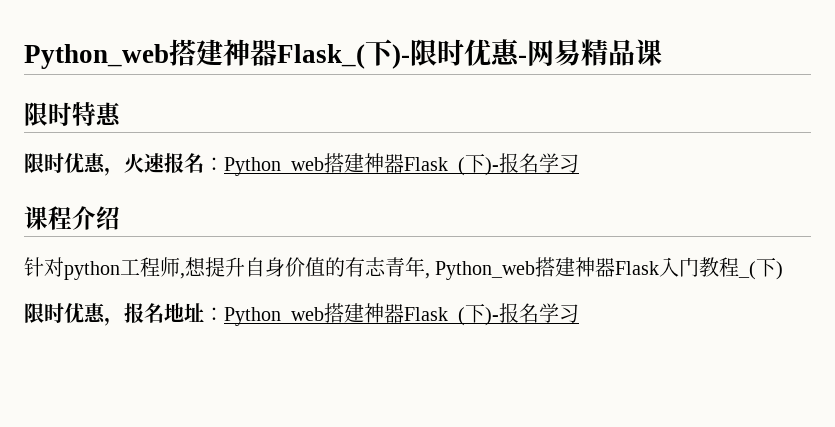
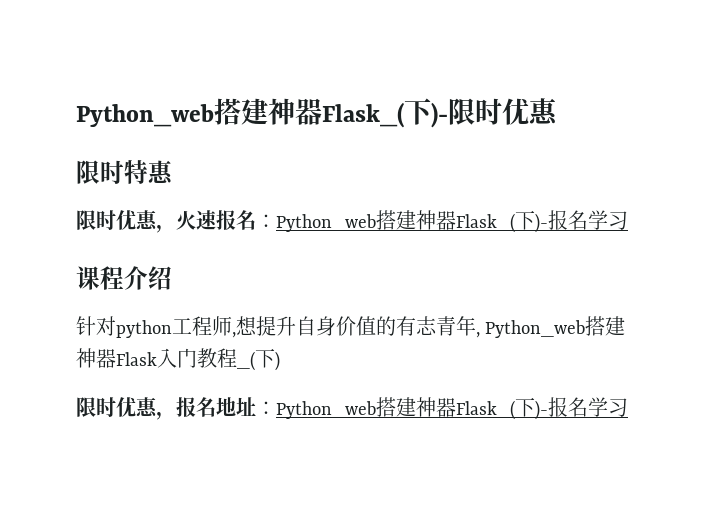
- Python_web搭建神器Flask_(下)-限时优惠-网易精品课
+ Python_web搭建神器Flask_(下)-限时优惠

